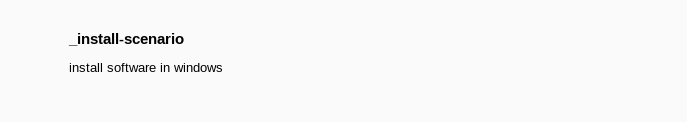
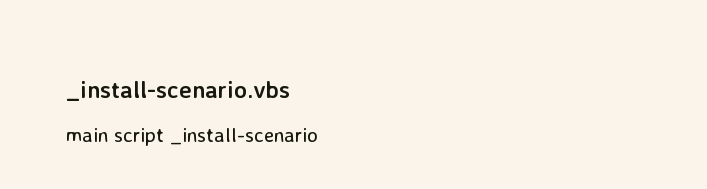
- _install-scenario
- install software in windows
+ _install-scenario.vbs
+ main script _install-scenario

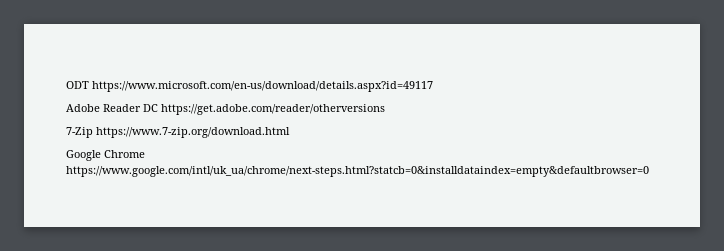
- _install-scenario.vbs
- main script _install-scenario
+ ODT https://www.microsoft.com/en-us/download/details.aspx?id=49117
+ Adobe Reader DC https://get.adobe.com/reader/otherversions
+ 7-Zip https://www.7-zip.org/download.html
+ Google Chrome https://www.google.com/intl/uk_ua/chrome/next-steps.html?statcb=0&installdataindex=empty&defaultbrowser=0

